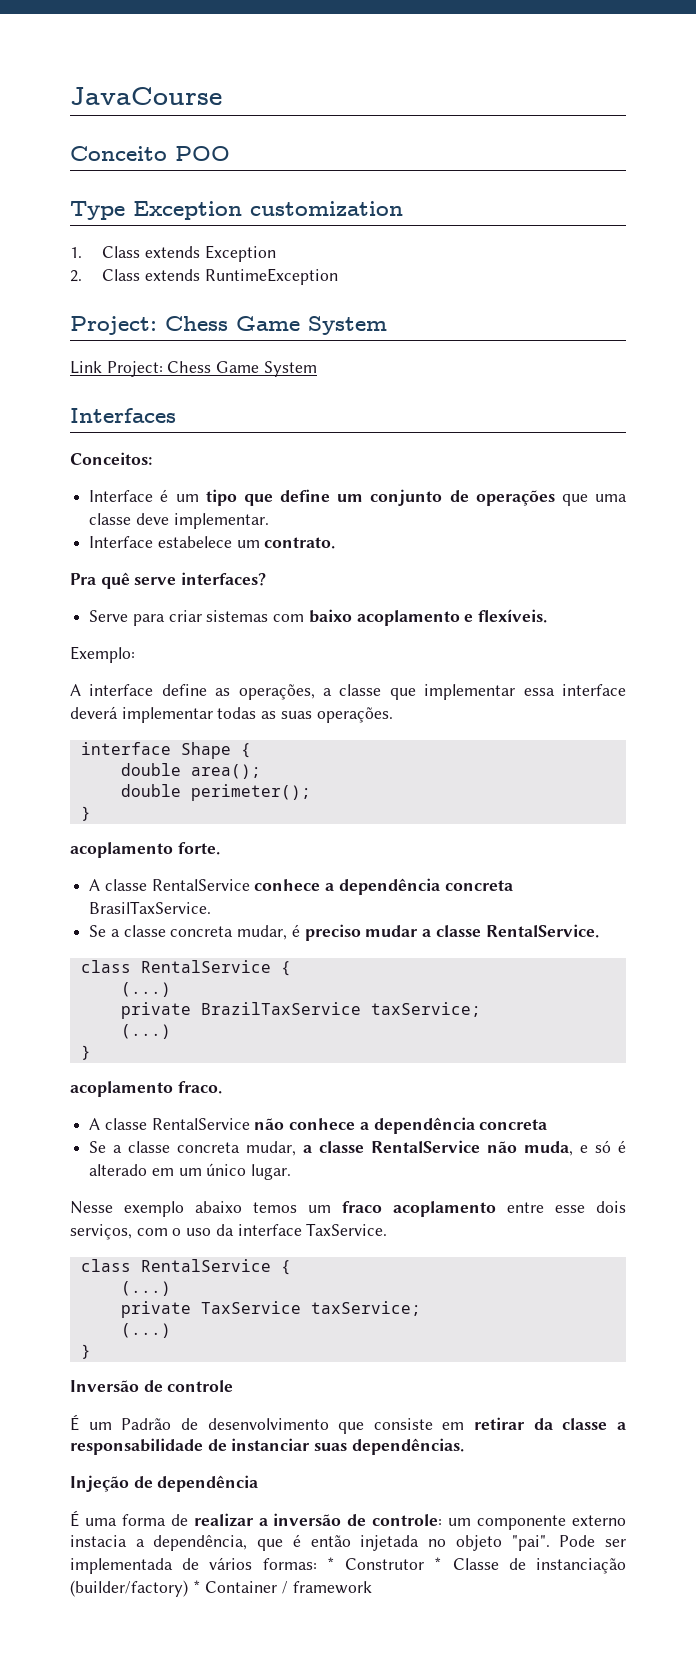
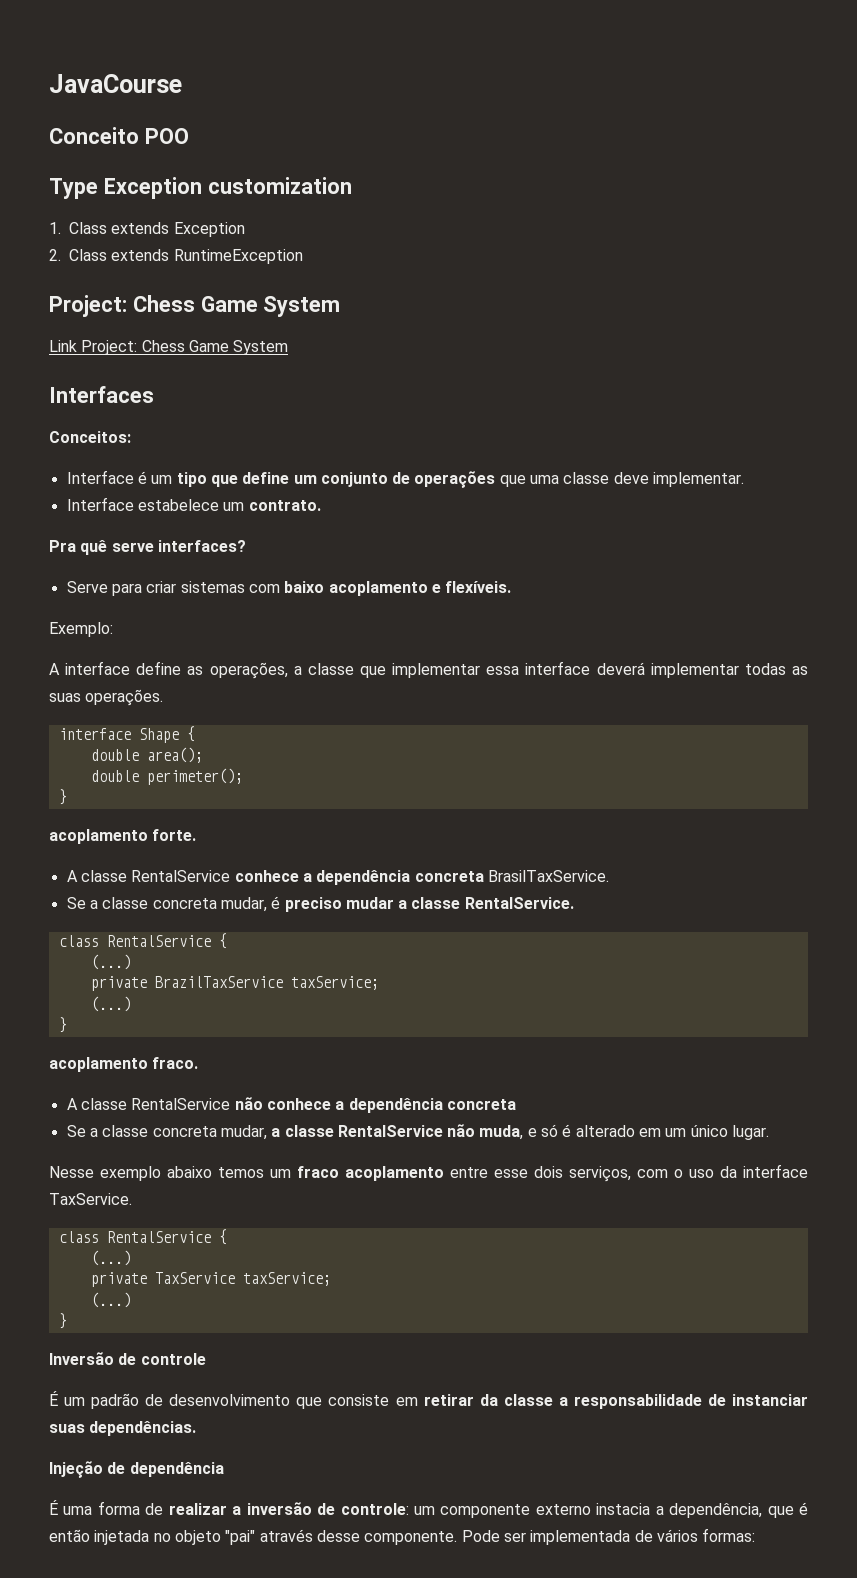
- É um Padrão de desenvolvimento que consiste em retirar da classe a responsabilidade de instanciar suas dependências.
+ É um padrão de desenvolvimento que consiste em retirar da classe a responsabilidade de instanciar suas dependências.
- É uma forma de realizar a inversão de controle: um componente externo instacia a dependência, que é então injetada no objeto "pai".
+ É uma forma de realizar a inversão de controle: um componente externo instacia a dependência, que é então injetada no objeto "pai" através desse componente.
- Pode ser implementada de vários formas: * Construtor * Classe de instanciação (builder/factory) * Container / framework
+ Pode ser implementada de vários formas:

